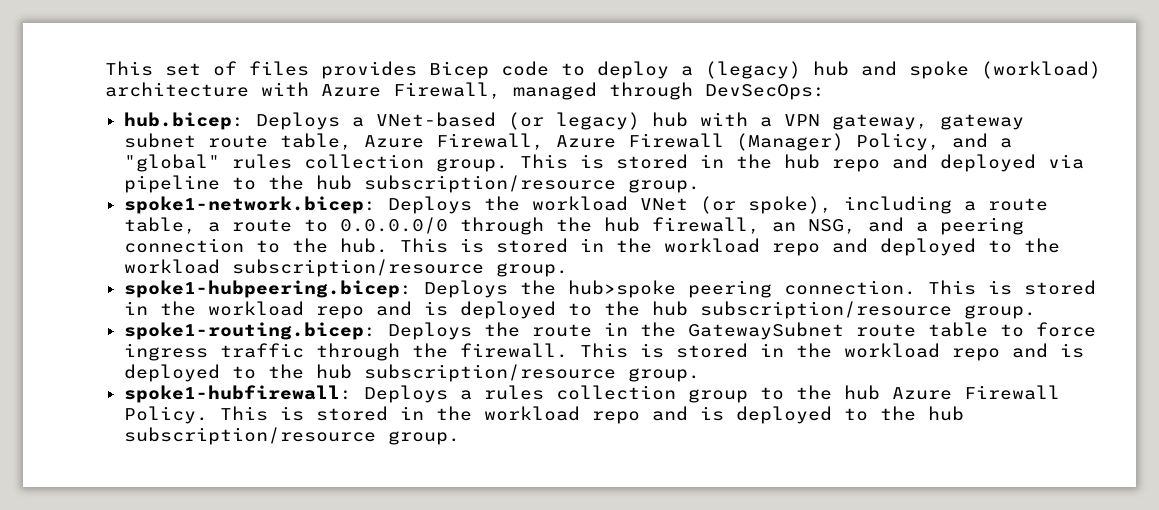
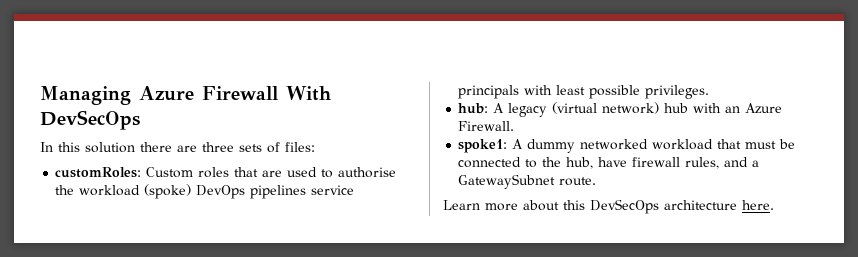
- This set of files provides Bicep code to deploy a (legacy) hub and spoke (workload) architecture with Azure Firewall, managed through DevSecOps:
- hub.bicep: Deploys a VNet-based (or legacy) hub with a VPN gateway, gateway subnet route table, Azure Firewall, Azure Firewall (Manager) Policy, and a "global" rules collection group. This is stored in the hub repo and deployed via pipeline to the hub subscription/resource group.
- spoke1-network.bicep: Deploys the workload VNet (or spoke), including a route table, a route to 0.0.0.0/0 through the hub firewall, an NSG, and a peering connection to the hub. This is stored in the workload repo and deployed to the workload subscription/resource group.
- spoke1-hubpeering.bicep: Deploys the hub>spoke peering connection. This is stored in the workload repo and is deployed to the hub subscription/resource group.
- spoke1-routing.bicep: Deploys the route in the GatewaySubnet route table to force ingress traffic through the firewall. This is stored in the workload repo and is deployed to the hub subscription/resource group.
- spoke1-hubfirewall: Deploys a rules collection group to the hub Azure Firewall Policy. This is stored in the workload repo and is deployed to the hub subscription/resource group.
+ Managing Azure Firewall With DevSecOps
+ In this solution there are three sets of files:
+ customRoles: Custom roles that are used to authorise the workload (spoke) DevOps pipelines service principals with least possible privileges.
+ hub: A legacy (virtual network) hub with an Azure Firewall.
+ spoke1: A dummy networked workload that must be connected to the hub, have firewall rules, and a GatewaySubnet route.
+ Learn more about this DevSecOps architecture here.

